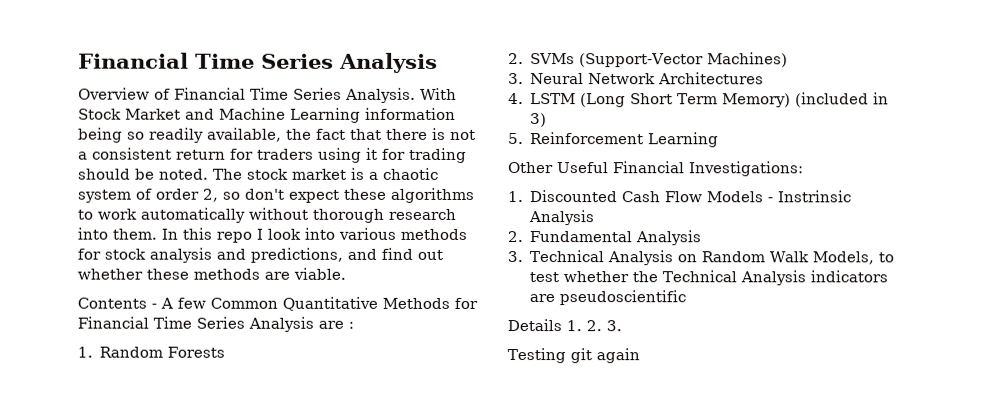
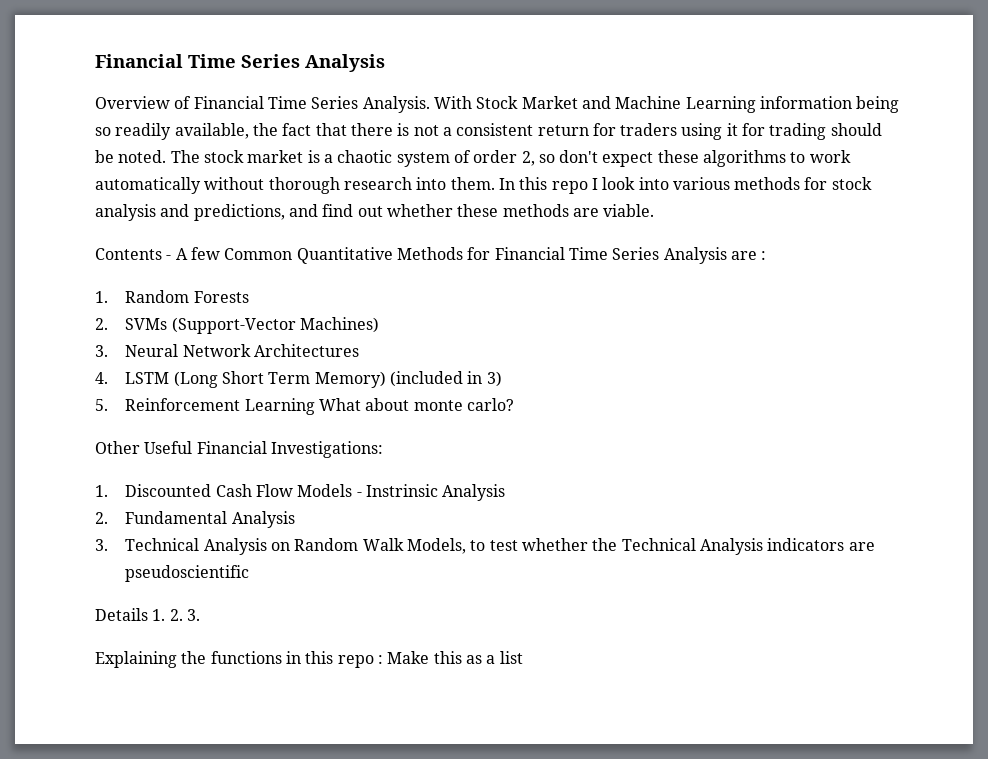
- 5. Reinforcement Learning
+ 5. Reinforcement Learning What about monte carlo?
- Testing git again
+ Explaining the functions in this repo : Make this as a list

